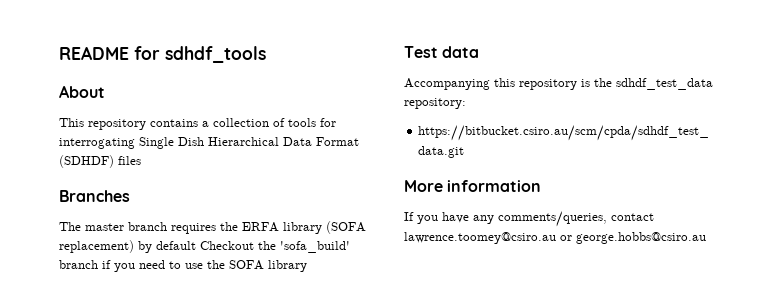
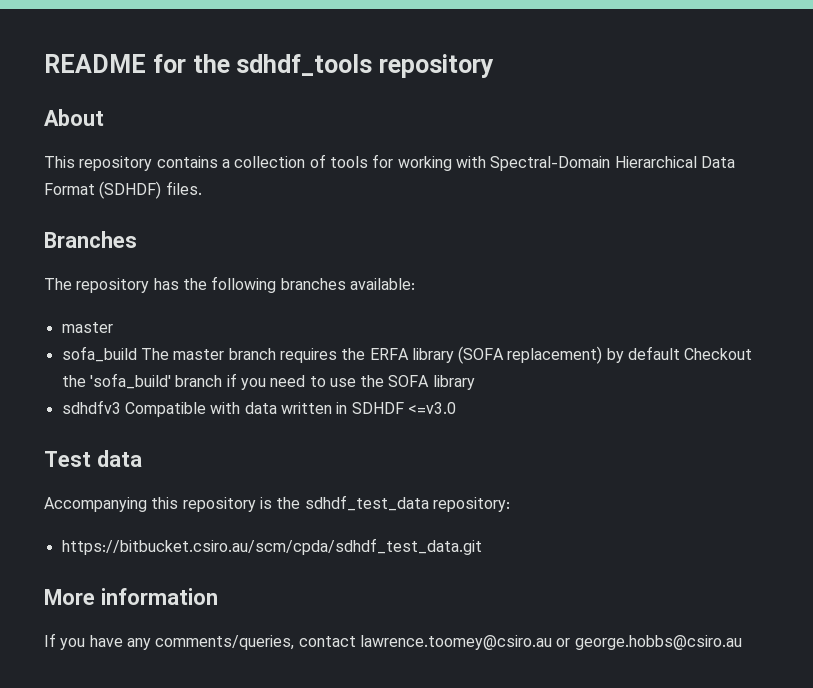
- README for sdhdf_tools
+ README for the sdhdf_tools repository
- This repository contains a collection of tools for interrogating Single Dish Hierarchical Data Format (SDHDF) files
+ This repository contains a collection of tools for working with Spectral-Domain Hierarchical Data Format (SDHDF) files.
- The master branch requires the ERFA library (SOFA replacement) by default Checkout the 'sofa_build' branch if you need to use the SOFA library
+ The repository has the following branches available:
+ master
+ sofa_build The master branch requires the ERFA library (SOFA replacement) by default Checkout the 'sofa_build' branch if you need to use the SOFA library
+ sdhdfv3 Compatible with data written in SDHDF <=v3.0

